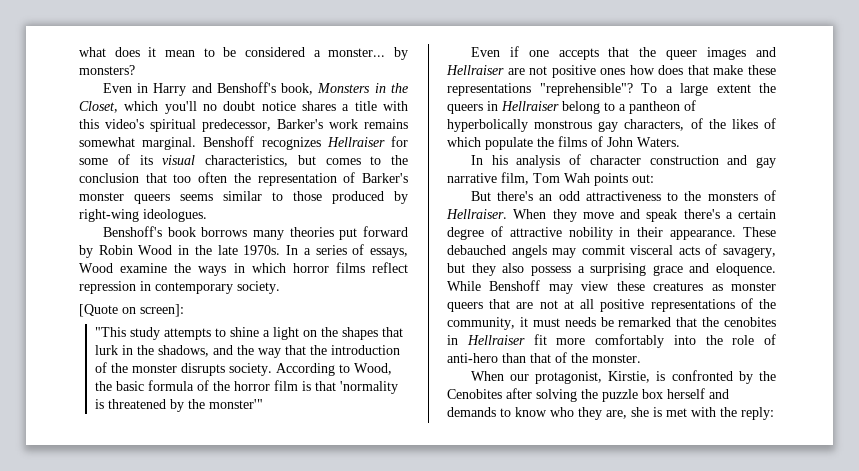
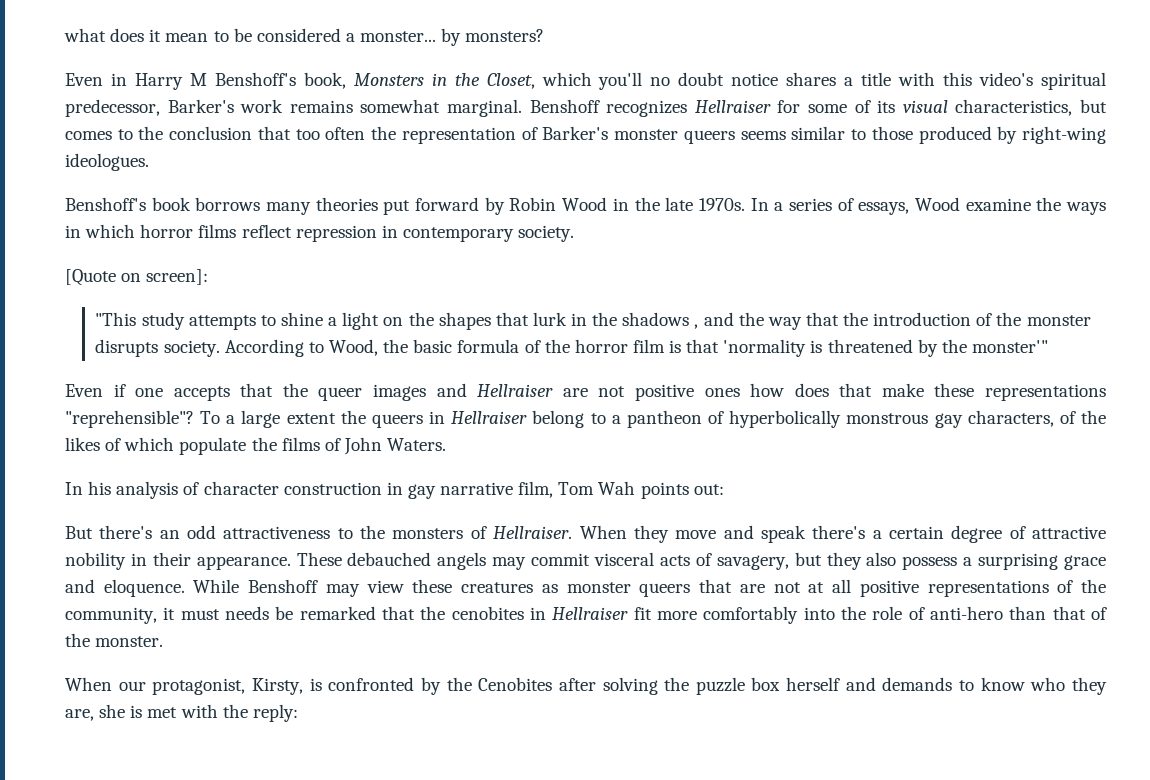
- Even in Harry and Benshoff's book, Monsters in the Closet, which you'll no doubt notice shares a title with this video's spiritual predecessor, Barker's work remains somewhat marginal.
+ Even in Harry M Benshoff's book, Monsters in the Closet, which you'll no doubt notice shares a title with this video's spiritual predecessor, Barker's work remains somewhat marginal.
- "This study attempts to shine a light on the shapes that lurk in the shadows, and the way that the introduction of the monster disrupts society.
+ "This study attempts to shine a light on the shapes that lurk in the shadows , and the way that the introduction of the monster disrupts society.
- In his analysis of character construction and gay narrative film, Tom Wah points out:
+ In his analysis of character construction in gay narrative film, Tom Wah points out:
- When our protagonist, Kirstie, is confronted by the Cenobites after solving the puzzle box herself and demands to know who they are, she is met with the reply:
+ When our protagonist, Kirsty, is confronted by the Cenobites after solving the puzzle box herself and demands to know who they are, she is met with the reply:

